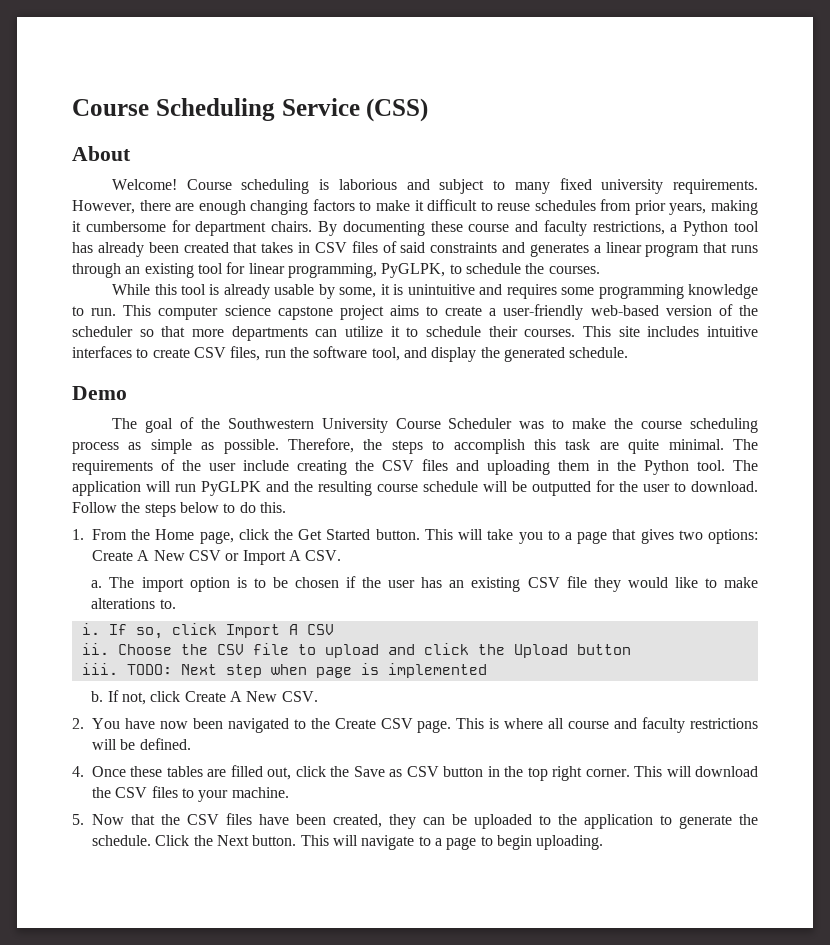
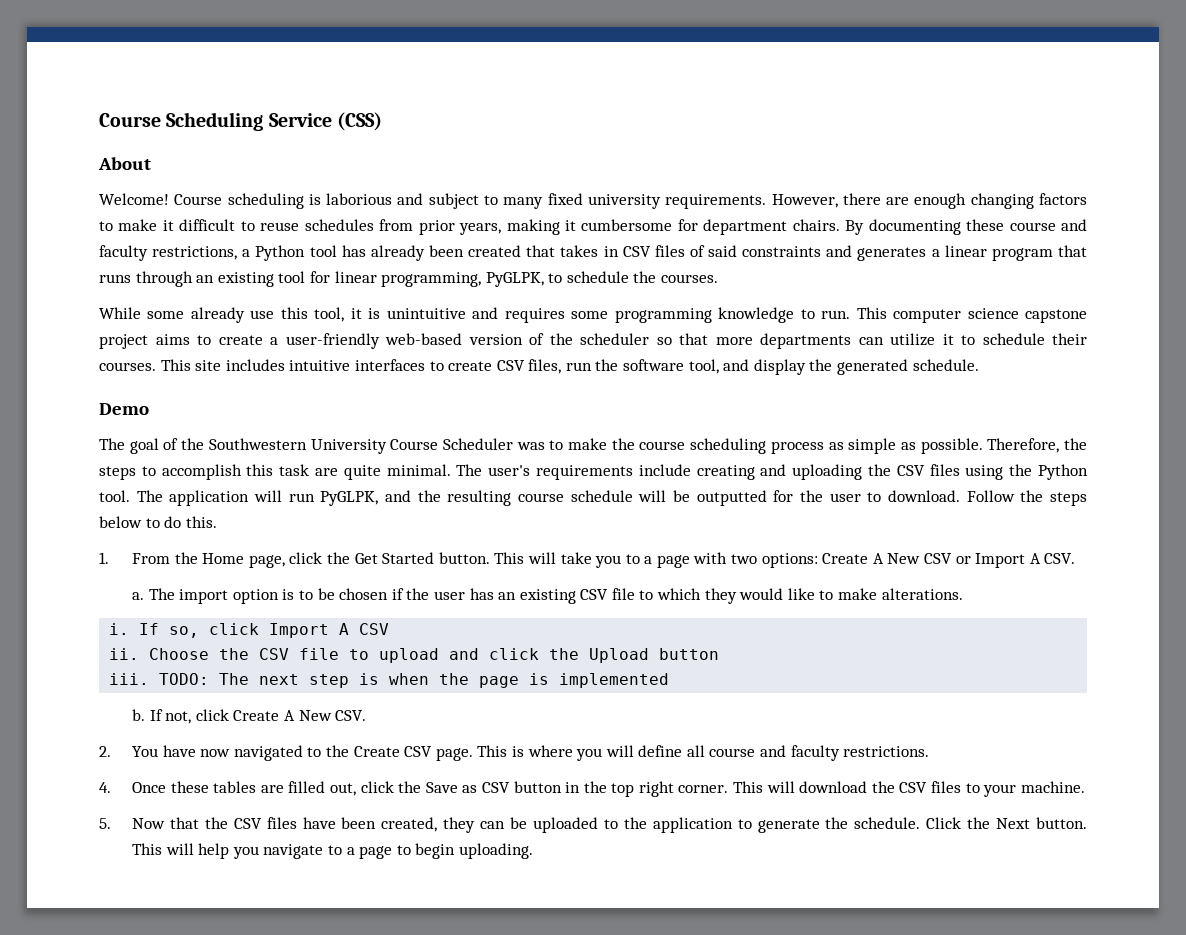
- While this tool is already usable by some, it is unintuitive and requires some programming knowledge to run.
+ While some already use this tool, it is unintuitive and requires some programming knowledge to run.
- The requirements of the user include creating the CSV files and uploading them in the Python tool.
+ The user's requirements include creating and uploading the CSV files using the Python tool.
- The application will run PyGLPK and the resulting course schedule will be outputted for the user to download.
+ The application will run PyGLPK, and the resulting course schedule will be outputted for the user to download.
- This will take you to a page that gives two options: Create A New CSV or Import A CSV.
+ This will take you to a page with two options: Create A New CSV or Import A CSV.
- The import option is to be chosen if the user has an existing CSV file they would like to make alterations to.
+ The import option is to be chosen if the user has an existing CSV file to which they would like to make alterations.
- TODO: Next step when page is implemented
+ TODO: The next step is when the page is implemented
- 2. You have now been navigated to the Create CSV page.
+ 2. You have now navigated to the Create CSV page.
- This is where all course and faculty restrictions will be defined.
+ This is where you will define all course and faculty restrictions.
- This will navigate to a page to begin uploading.
+ This will help you navigate to a page to begin uploading.

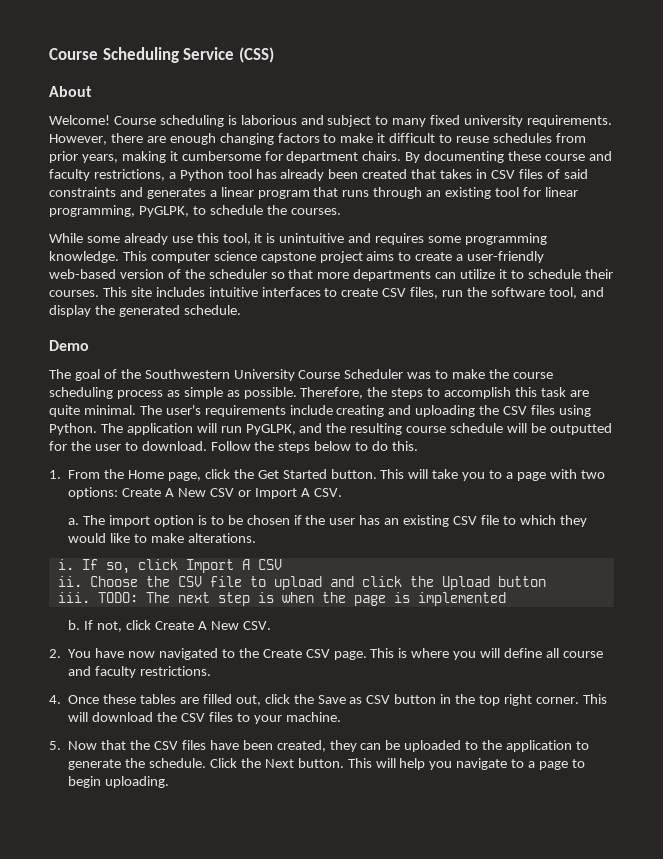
- While some already use this tool, it is unintuitive and requires some programming knowledge to run.
+ While some already use this tool, it is unintuitive and requires some programming knowledge.
- The user's requirements include creating and uploading the CSV files using the Python tool.
+ The user's requirements include creating and uploading the CSV files using Python.

